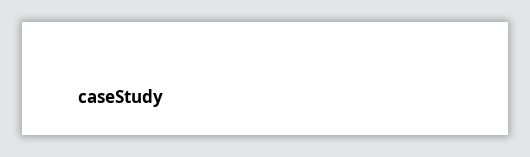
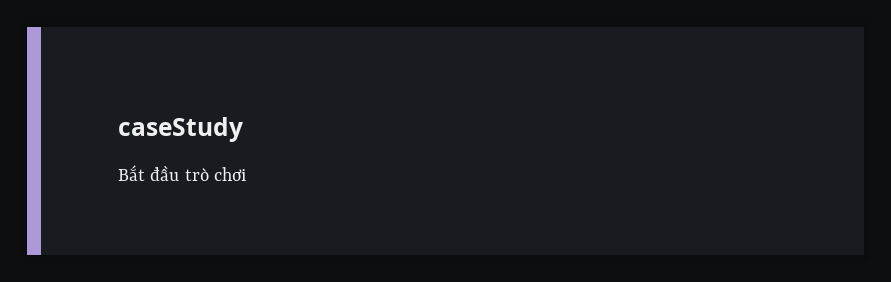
+ Bắt đầu trò chơi

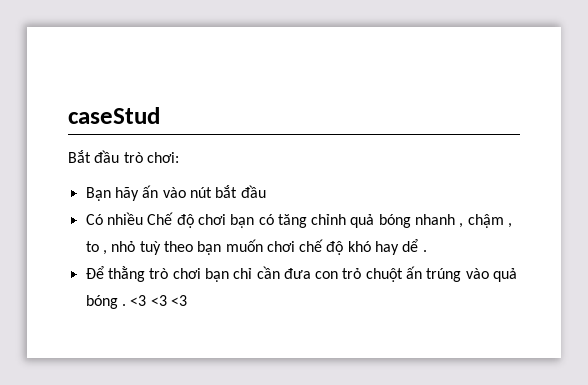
- caseStudy
+ caseStud
- Bắt đầu trò chơi
+ Bắt đầu trò chơi:
+ Bạn hãy ấn vào nút bắt đầu
+ Có nhiều Chế độ chơi bạn có tăng chỉnh quả bóng nhanh , chậm , to , nhỏ tuỳ theo bạn muốn chơi chế độ khó hay dể .
+ Để thằng trò chơi bạn chỉ cần đưa con trỏ chuột ấn trúng vào quả bóng . <3 <3 <3

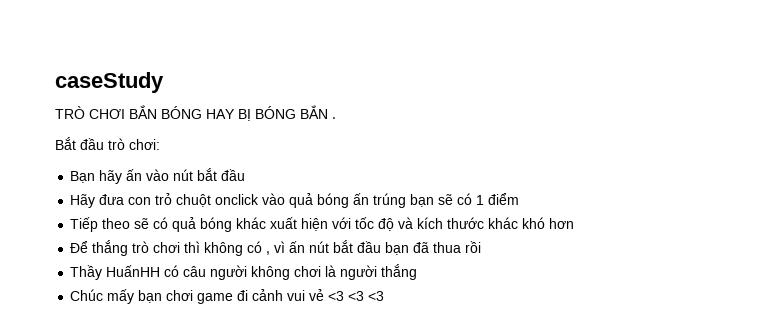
- caseStud
+ caseStudy
+ TRÒ CHƠI BẮN BÓNG HAY BỊ BÓNG BẮN .
- Có nhiều Chế độ chơi bạn có tăng chỉnh quả bóng nhanh , chậm , to , nhỏ tuỳ theo bạn muốn chơi chế độ khó hay dể .
- Để thằng trò chơi bạn chỉ cần đưa con trỏ chuột ấn trúng vào quả bóng . <3 <3 <3
+ Hãy đưa con trỏ chuột onclick vào quả bóng ấn trúng bạn sẽ có 1 điểm
+ Tiếp theo sẽ có quả bóng khác xuất hiện với tốc độ và kích thước khác khó hơn
+ Để thắng trò chơi thì không có , vì ấn nút bắt đầu bạn đã thua rồi
+ Thầy HuấnHH có câu người không chơi là người thắng
+ Chúc mấy bạn chơi game đi cảnh vui vẻ <3 <3 <3

